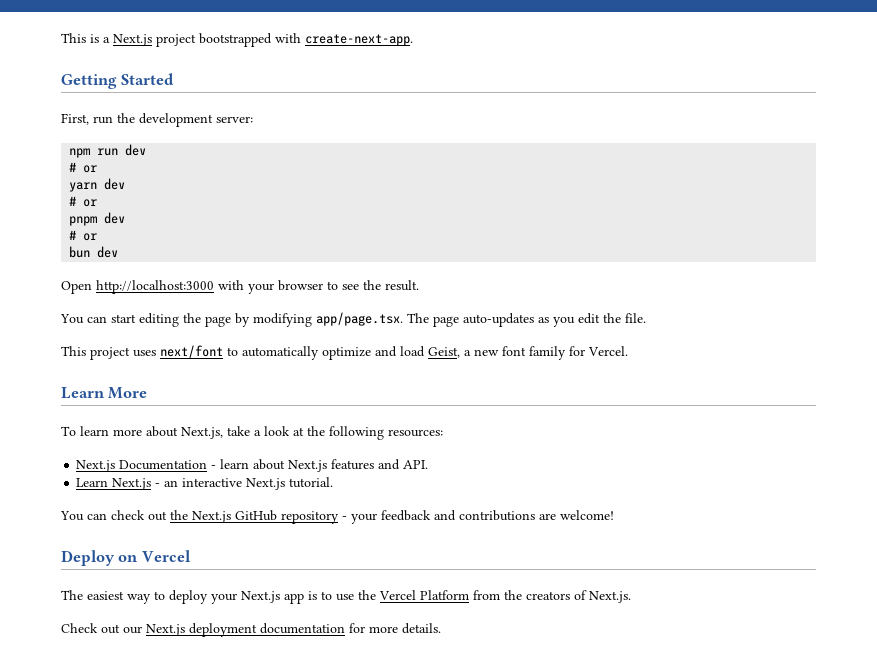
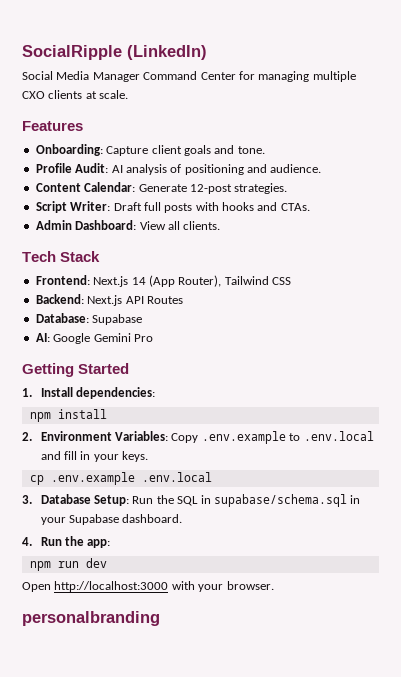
- This is a Next.js project bootstrapped with create-next-app.
+ SocialRipple (LinkedIn)
+ Social Media Manager Command Center for managing multiple CXO clients at scale.
+ Features
+ Onboarding: Capture client goals and tone.
+ Profile Audit: AI analysis of positioning and audience.
+ Content Calendar: Generate 12-post strategies.
+ Script Writer: Draft full posts with hooks and CTAs.
+ Admin Dashboard: View all clients.
+ Tech Stack
+ Frontend: Next.js 14 (App Router), Tailwind CSS
+ Backend: Next.js API Routes
+ Database: Supabase
+ AI: Google Gemini Pro
  Getting Started
- First, run the development server:
+ 1. Install dependencies:
+ npm install
+ 2. Environment Variables: Copy .env.example to .env.local and fill in your keys.
+ cp .env.example .env.local
+ 3. Database Setup: Run the SQL in supabase/schema.sql in your Supabase dashboard.
+ 4. Run the app:
  npm run dev
- # or
- yarn dev
- # or
- pnpm dev
- # or
- bun dev
- Open http://localhost:3000 with your browser to see the result.
- You can start editing the page by modifying app/page.tsx. The page auto-updates as you edit the file.
- This project uses next/font to automatically optimize and load Geist, a new font family for Vercel.
- Learn More
- To learn more about Next.js, take a look at the following resources:
- Next.js Documentation - learn about Next.js features and API.
- Learn Next.js - an interactive Next.js tutorial.
- You can check out the Next.js GitHub repository - your feedback and contributions are welcome!
- Deploy on Vercel
- The easiest way to deploy your Next.js app is to use the Vercel Platform from the creators of Next.js.
- Check out our Next.js deployment documentation for more details.
+ Open http://localhost:3000 with your browser.
+ personalbranding

